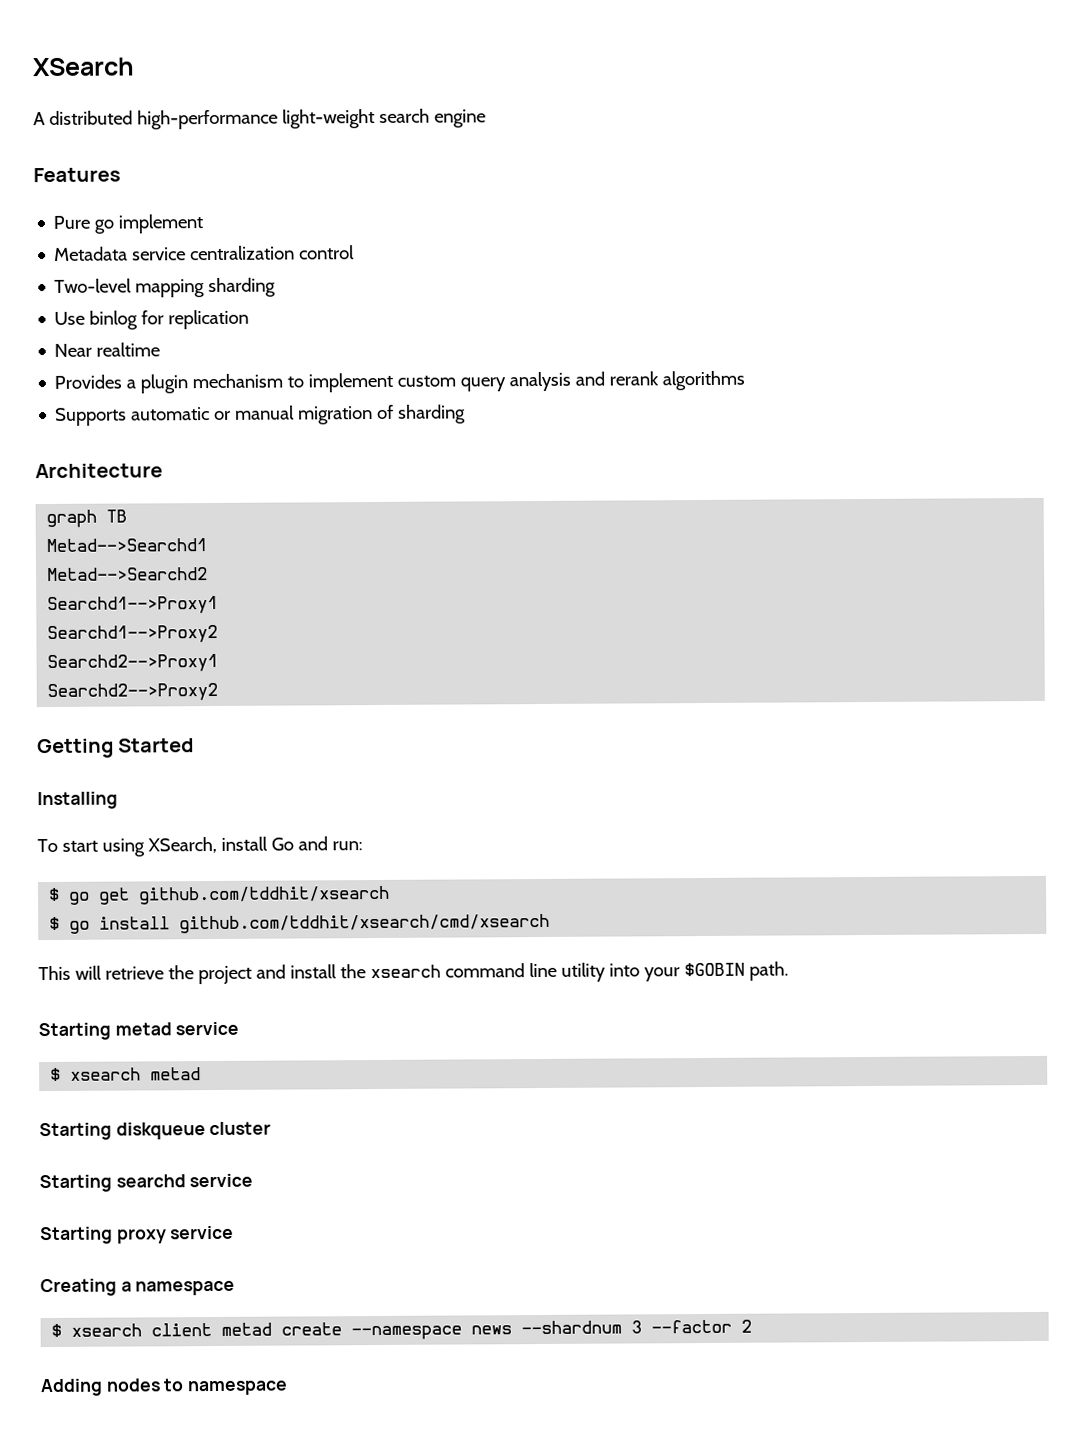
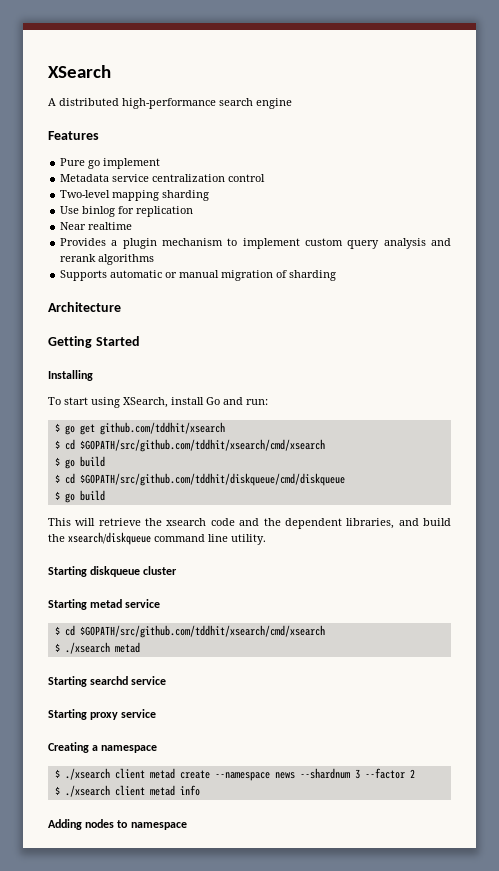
- A distributed high-performance light-weight search engine
+ A distributed high-performance search engine
- graph TB
- Metad-->Searchd1
- Metad-->Searchd2
- Searchd1-->Proxy1
- Searchd1-->Proxy2
- Searchd2-->Proxy1
- Searchd2-->Proxy2
  $ go get github.com/tddhit/xsearch
- $ go install github.com/tddhit/xsearch/cmd/xsearch
- This will retrieve the project and install the xsearch command line utility into your $GOBIN path.
+ $ cd $GOPATH/src/github.com/tddhit/xsearch/cmd/xsearch
+ $ go build
+ $ cd $GOPATH/src/github.com/tddhit/diskqueue/cmd/diskqueue
+ $ go build
+ This will retrieve the xsearch code and the dependent libraries, and build the xsearch/diskqueue command line utility.
+ Starting diskqueue cluster
  Starting metad service
- $ xsearch metad
- Starting diskqueue cluster
+ $ cd $GOPATH/src/github.com/tddhit/xsearch/cmd/xsearch
+ $ ./xsearch metad
- $ xsearch client metad create --namespace news --shardnum 3 --factor 2
+ $ ./xsearch client metad create --namespace news --shardnum 3 --factor 2
+ $ ./xsearch client metad info

